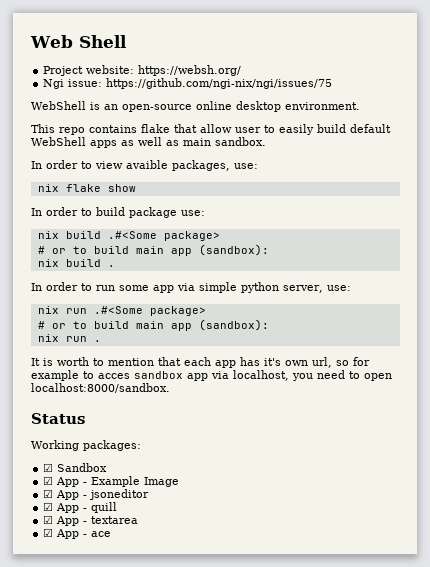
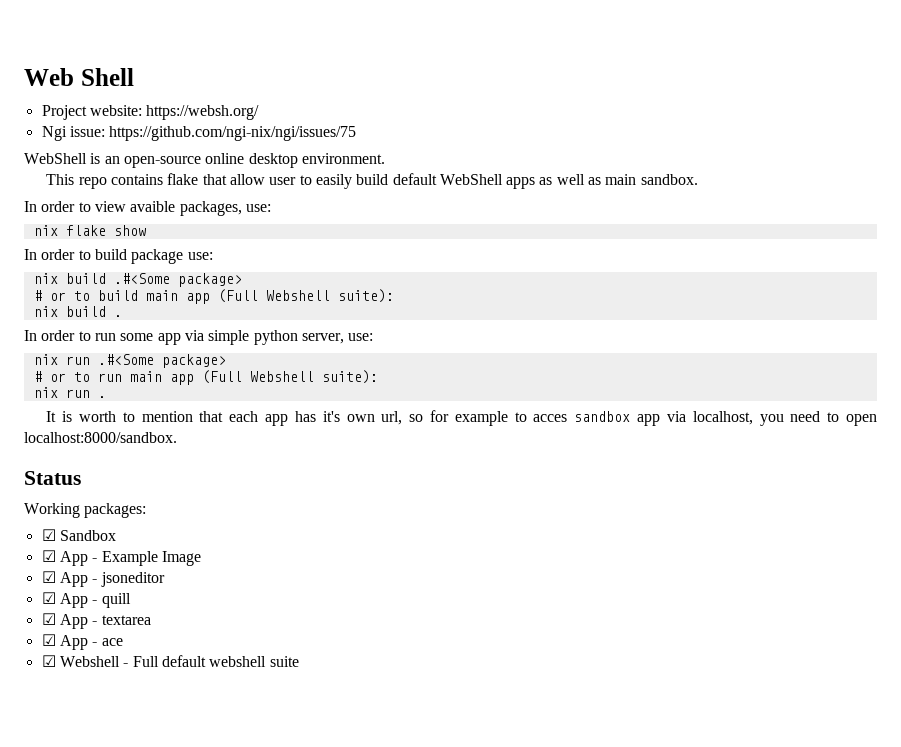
  nix build .#<Some package>
- # or to build main app (sandbox):
+ # or to build main app (Full Webshell suite):
  nix run .#<Some package>
- # or to build main app (sandbox):
+ # or to run main app (Full Webshell suite):
+ ☑ Webshell - Full default webshell suite

